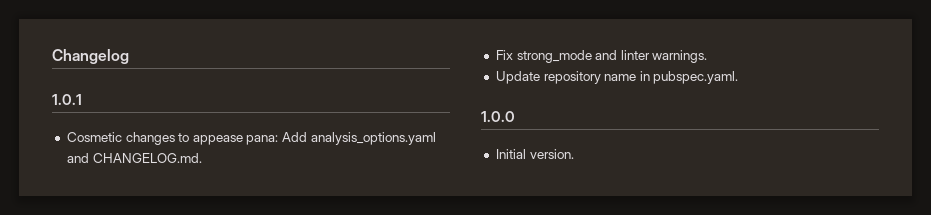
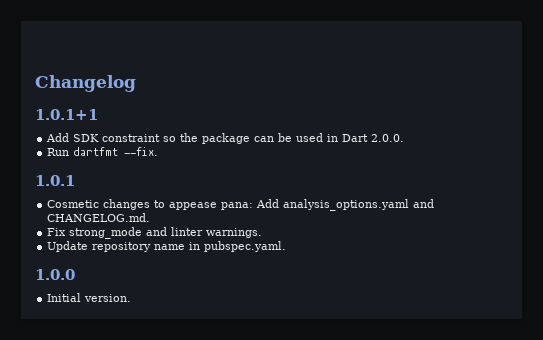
+ 1.0.1+1
+ Add SDK constraint so the package can be used in Dart 2.0.0.
+ Run dartfmt --fix.

